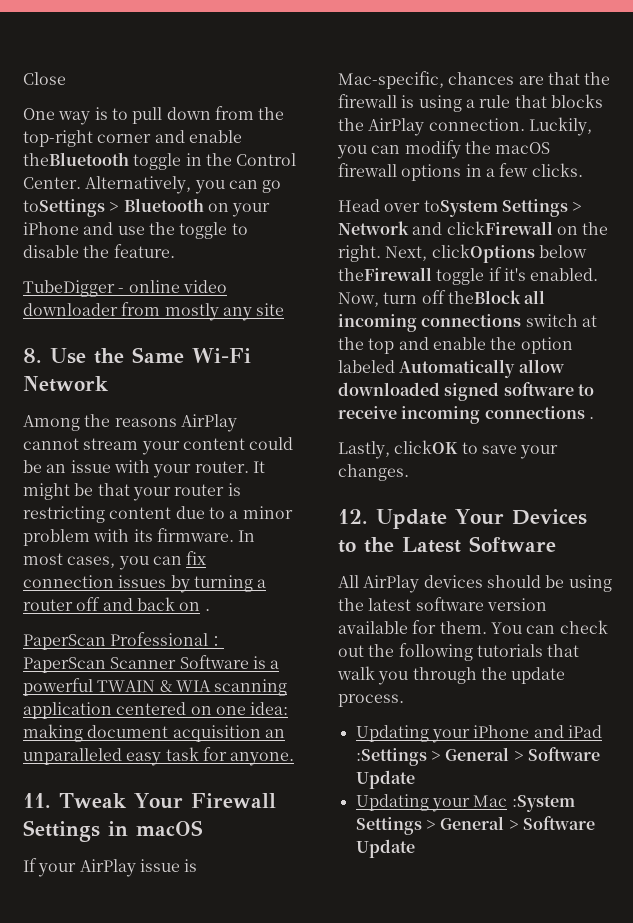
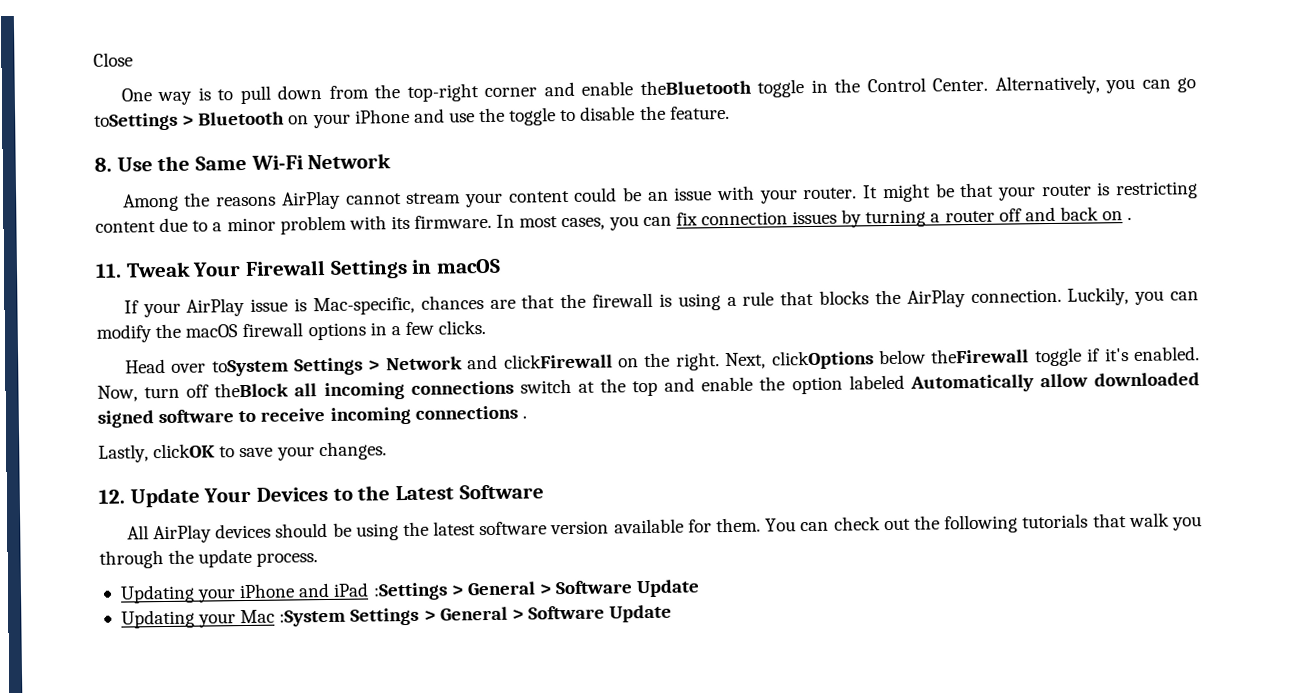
- TubeDigger - online video downloader from mostly any site
- PaperScan Professional：PaperScan Scanner Software is a powerful TWAIN & WIA scanning application centered on one idea: making document acquisition an unparalleled easy task for anyone.

